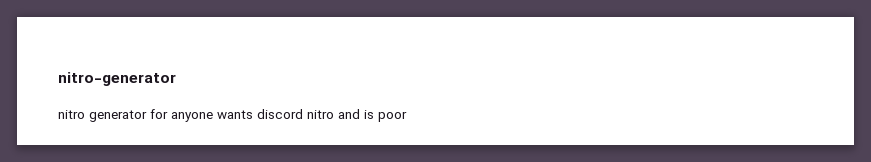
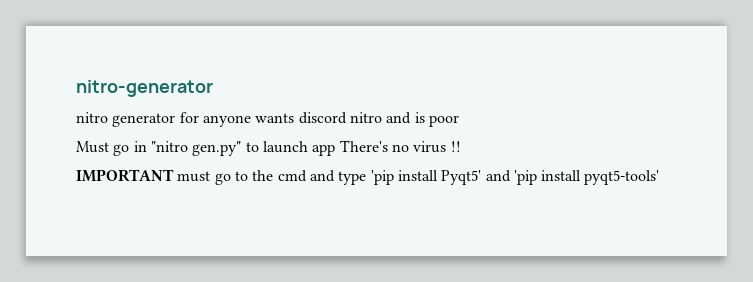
+ Must go in "nitro gen.py" to launch app There's no virus !!
+ IMPORTANT must go to the cmd and type 'pip install Pyqt5' and 'pip install pyqt5-tools'

